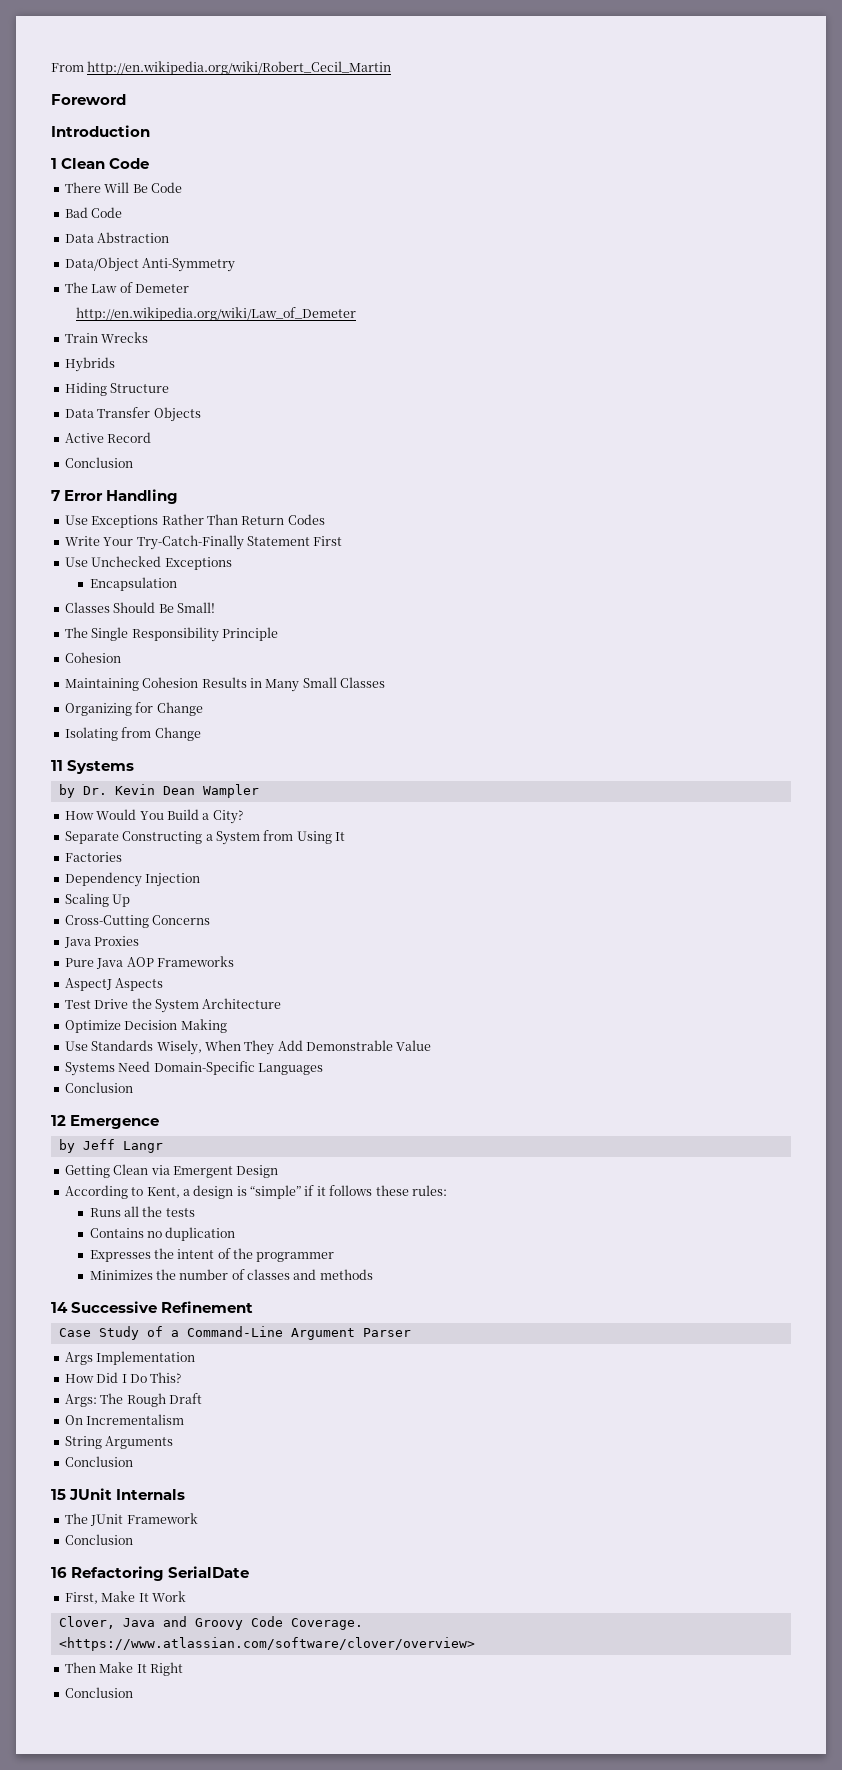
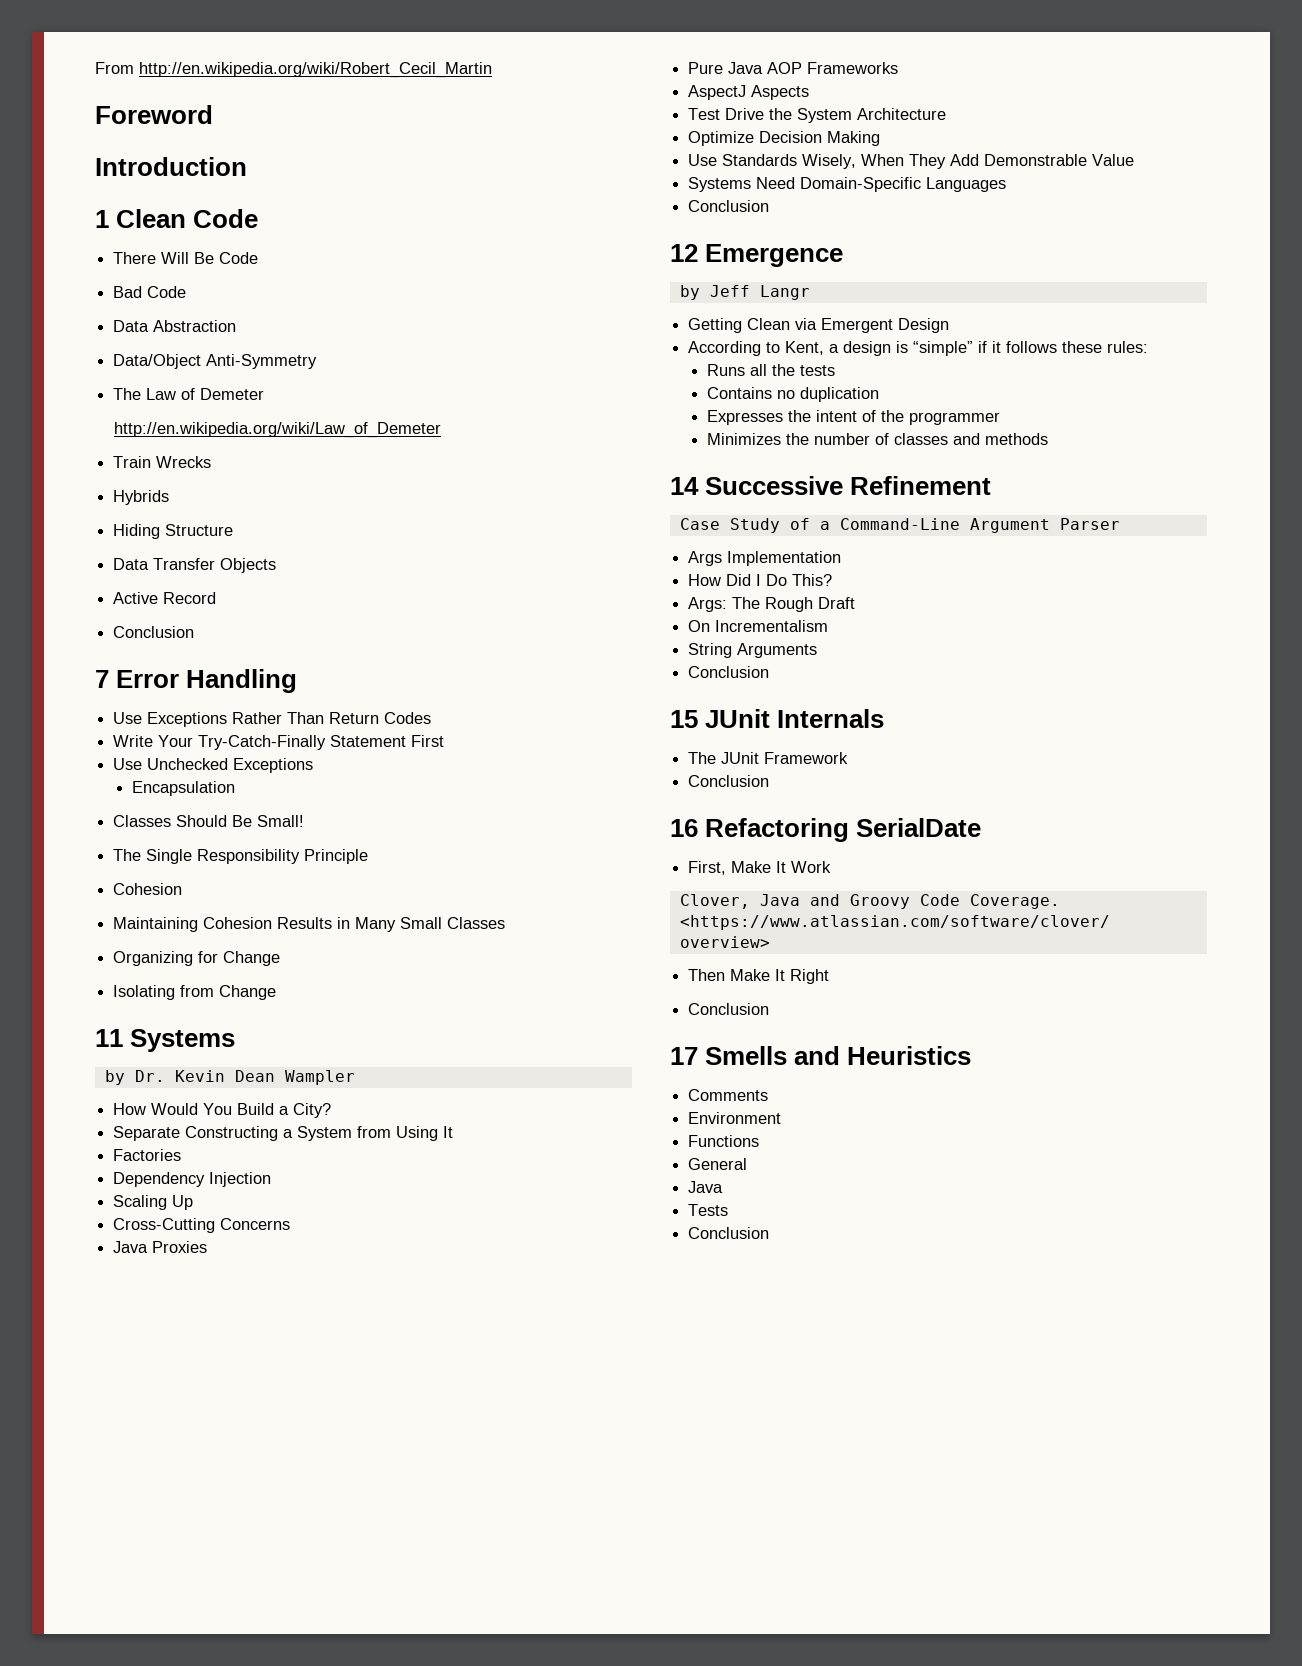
+ 17 Smells and Heuristics
+ Comments
+ Environment
+ Functions
+ General
+ Java
+ Tests
+ Conclusion

